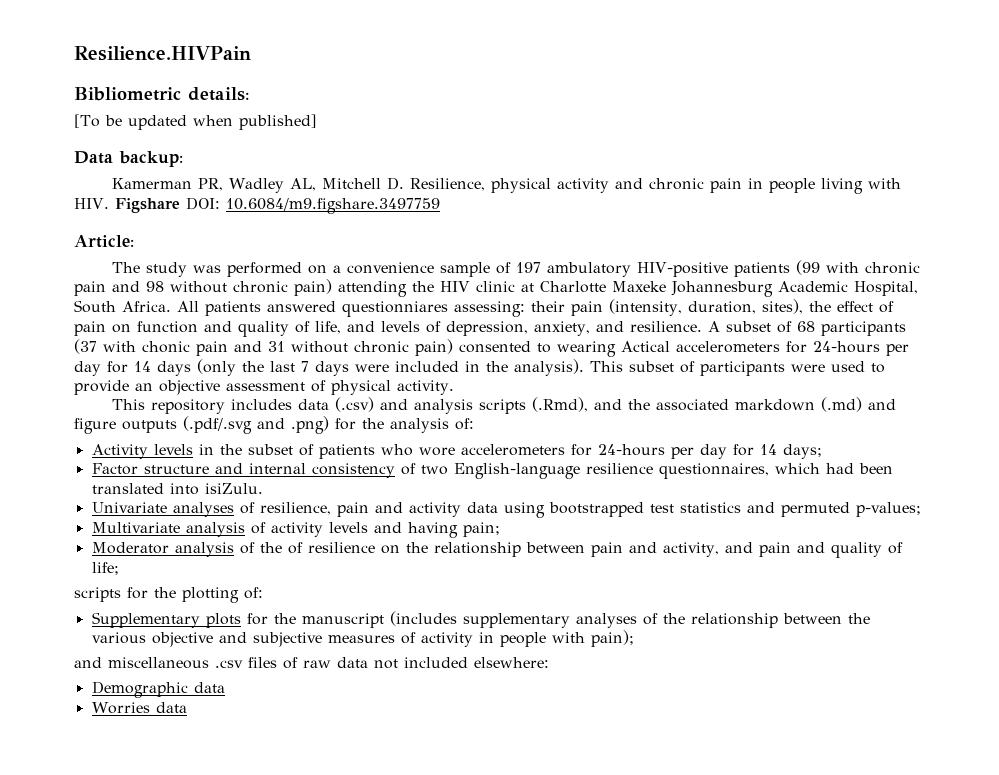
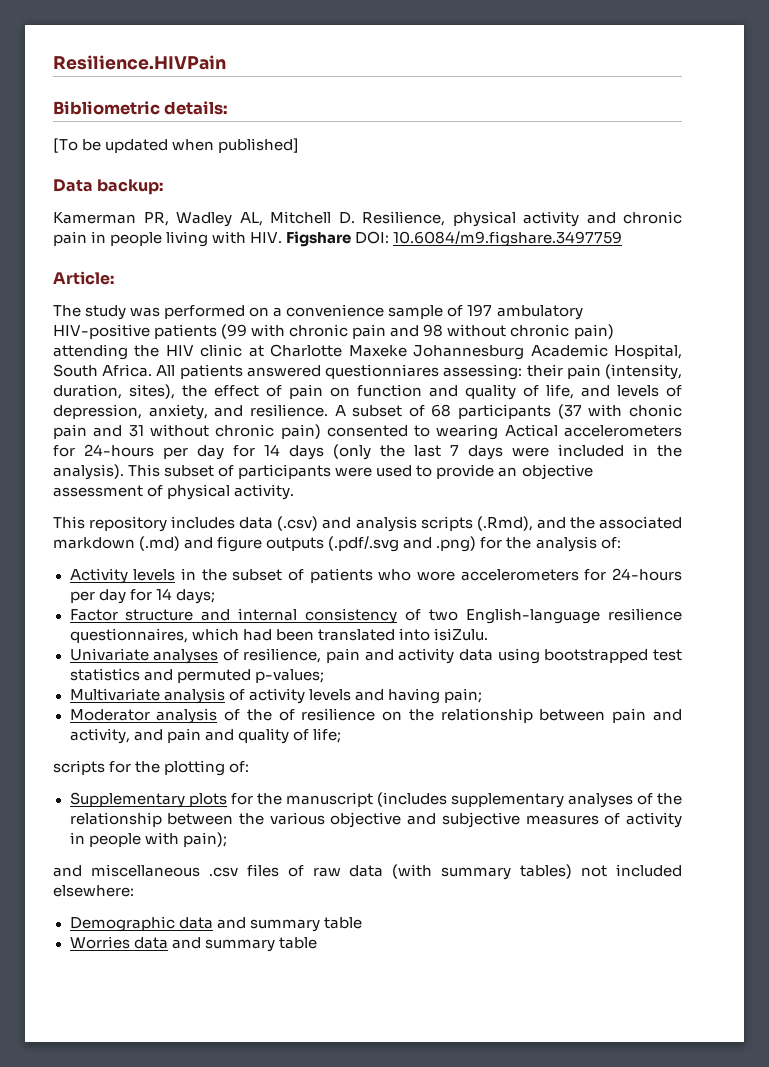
- and miscellaneous .csv files of raw data not included elsewhere:
+ and miscellaneous .csv files of raw data (with summary tables) not included elsewhere:
- Demographic data
+ Demographic data and summary table
- Worries data
+ Worries data and summary table

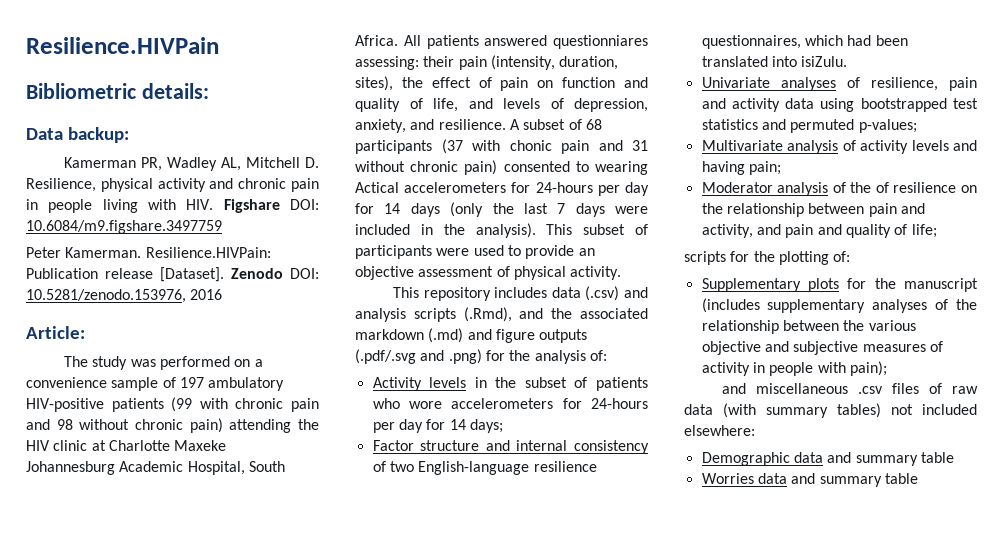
- [To be updated when published]
+ Peter Kamerman. Resilience.HIVPain: Publication release [Dataset]. Zenodo DOI: 10.5281/zenodo.153976, 2016

